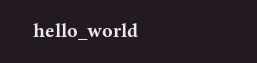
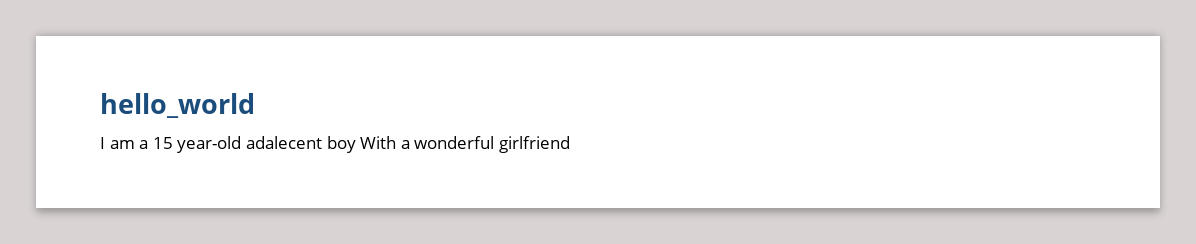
+ I am a 15 year-old adalecent boy With a wonderful girlfriend

